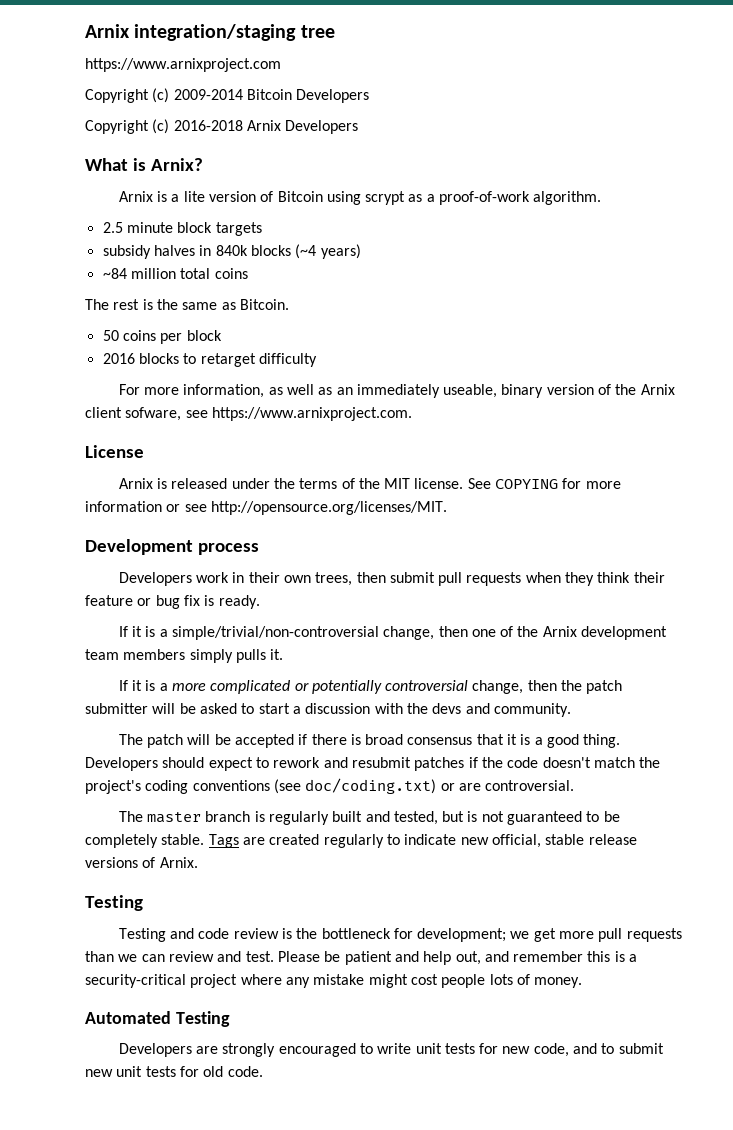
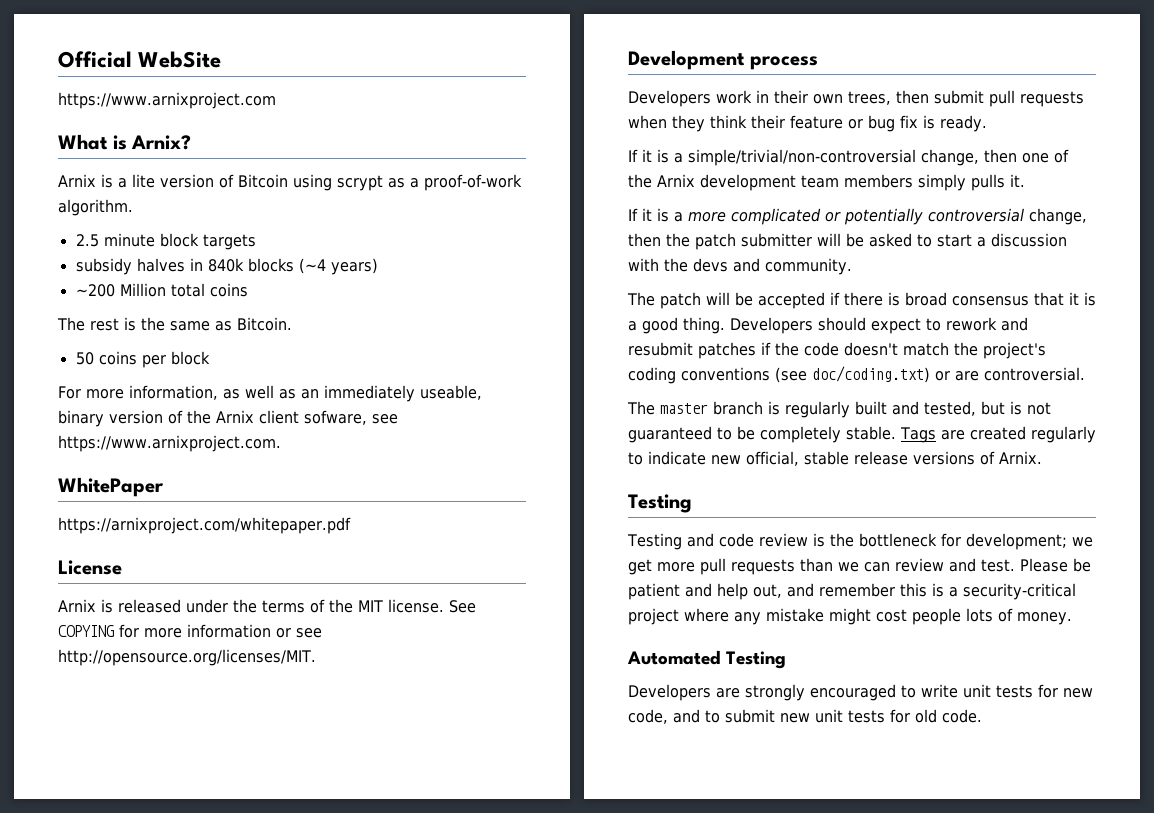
- Arnix integration/staging tree
+ Official WebSite
  https://www.arnixproject.com
- Copyright (c) 2009-2014 Bitcoin Developers
- Copyright (c) 2016-2018 Arnix Developers
- ~84 million total coins
+ ~200 Million total coins
- 2016 blocks to retarget difficulty
+ WhitePaper
+ https://arnixproject.com/whitepaper.pdf

